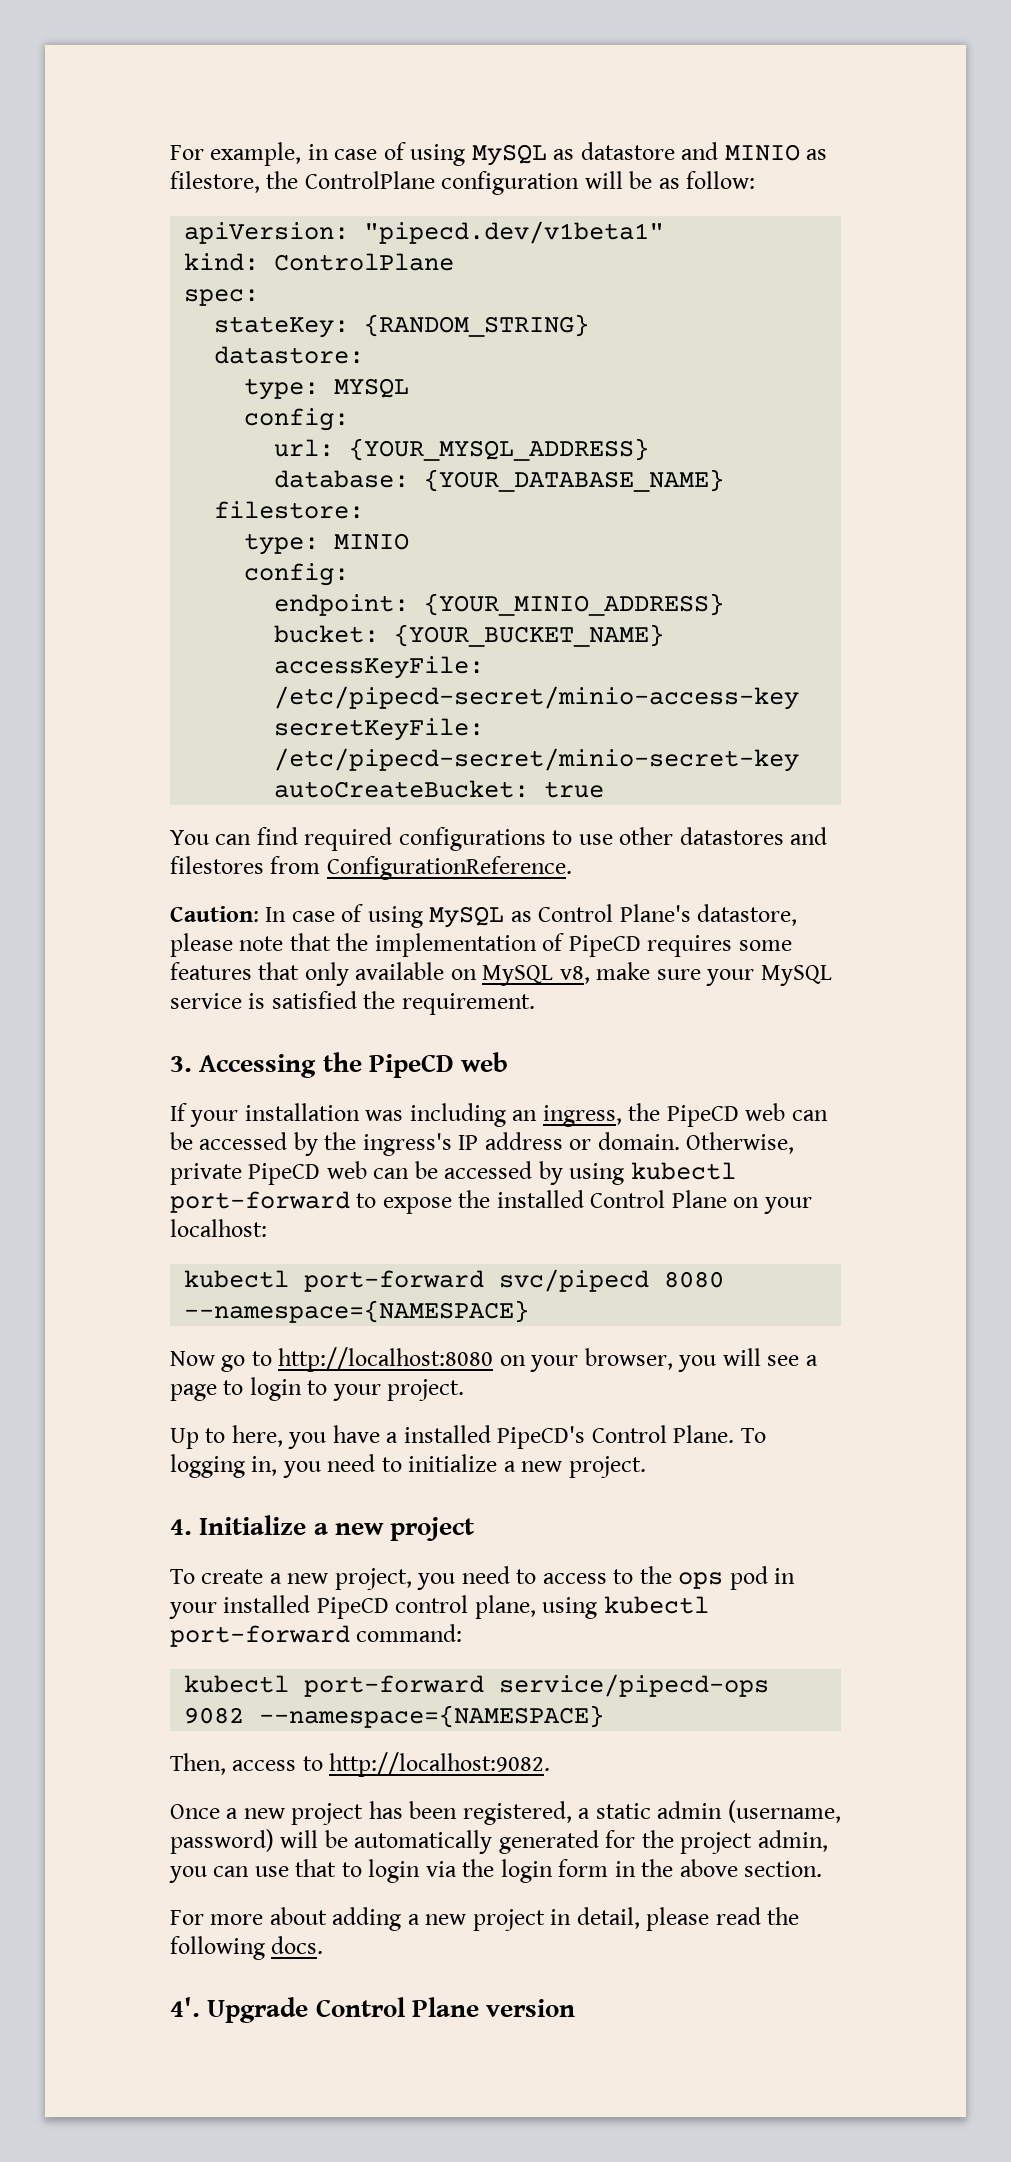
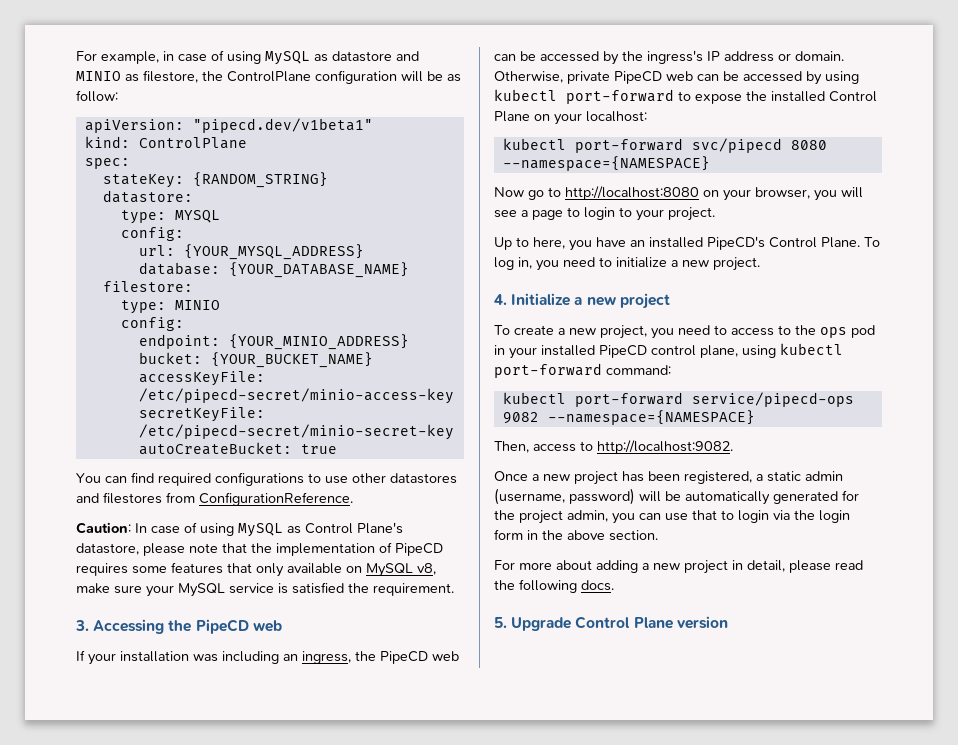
- Up to here, you have a installed PipeCD's Control Plane.
+ Up to here, you have an installed PipeCD's Control Plane.
- To logging in, you need to initialize a new project.
+ To log in, you need to initialize a new project.
- 4'. Upgrade Control Plane version
+ 5. Upgrade Control Plane version

